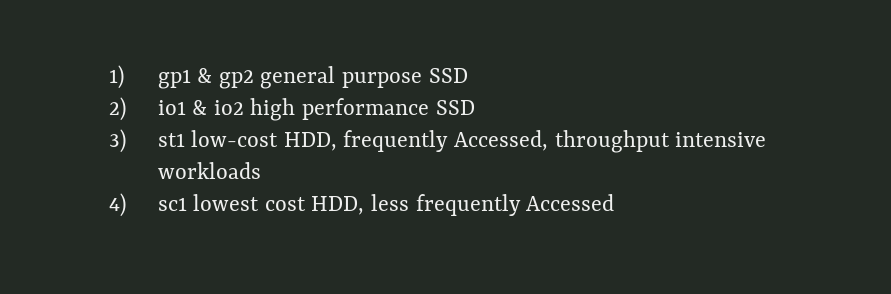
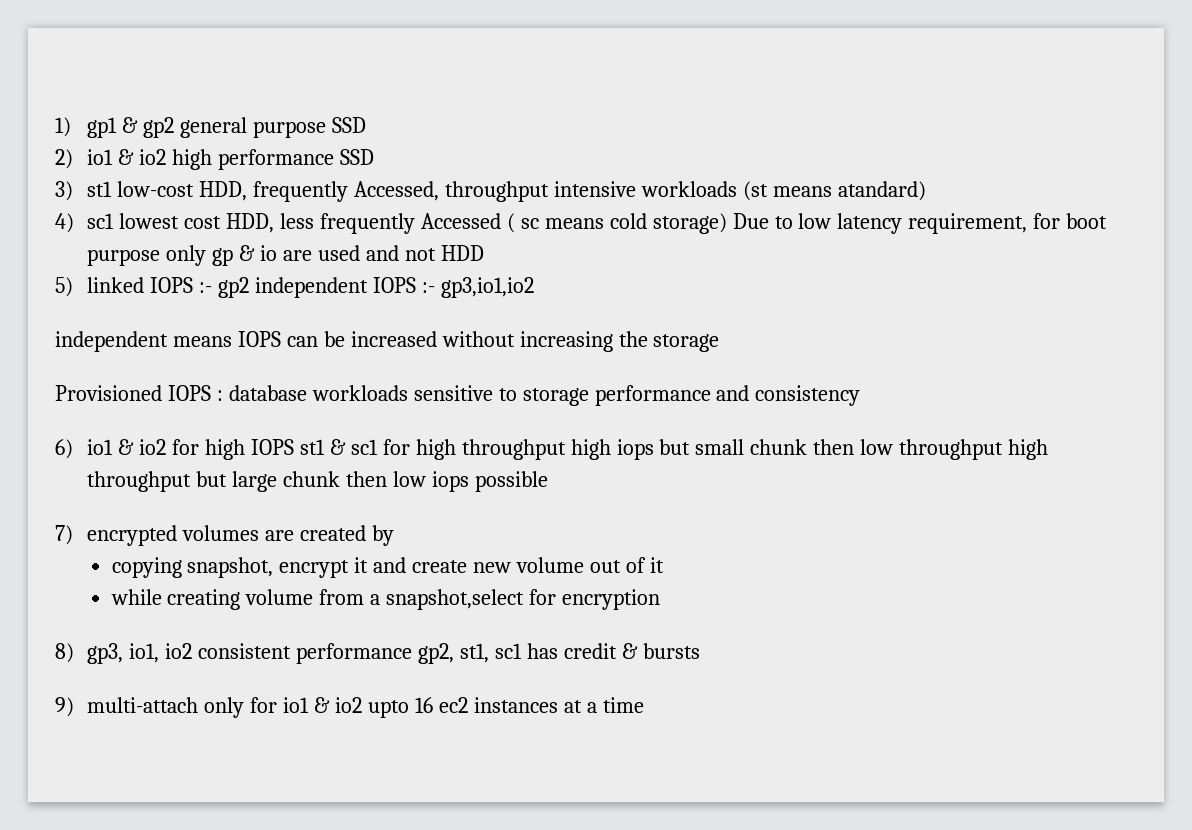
- 3) st1 low-cost HDD, frequently Accessed, throughput intensive workloads
+ 3) st1 low-cost HDD, frequently Accessed, throughput intensive workloads (st means atandard)
- 4) sc1 lowest cost HDD, less frequently Accessed
+ 4) sc1 lowest cost HDD, less frequently Accessed ( sc means cold storage) Due to low latency requirement, for boot purpose only gp & io are used and not HDD
+ 5) linked IOPS :- gp2 independent IOPS :- gp3,io1,io2
+ independent means IOPS can be increased without increasing the storage
+ Provisioned IOPS : database workloads sensitive to storage performance and consistency
+ 6) io1 & io2 for high IOPS st1 & sc1 for high throughput high iops but small chunk then low throughput high throughput but large chunk then low iops possible
+ 7) encrypted volumes are created by
+ copying snapshot, encrypt it and create new volume out of it
+ while creating volume from a snapshot,select for encryption
+ 8) gp3, io1, io2 consistent performance gp2, st1, sc1 has credit & bursts
+ 9) multi-attach only for io1 & io2 upto 16 ec2 instances at a time

